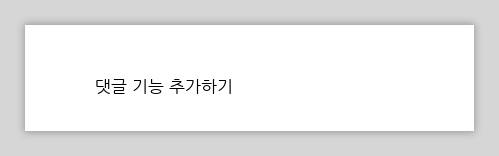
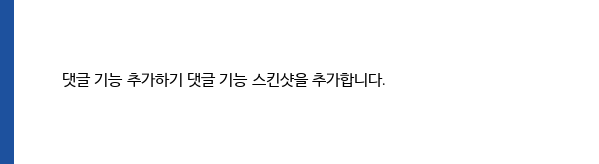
- 댓글 기능 추가하기
+ 댓글 기능 추가하기 댓글 기능 스킨샷을 추가합니다.

